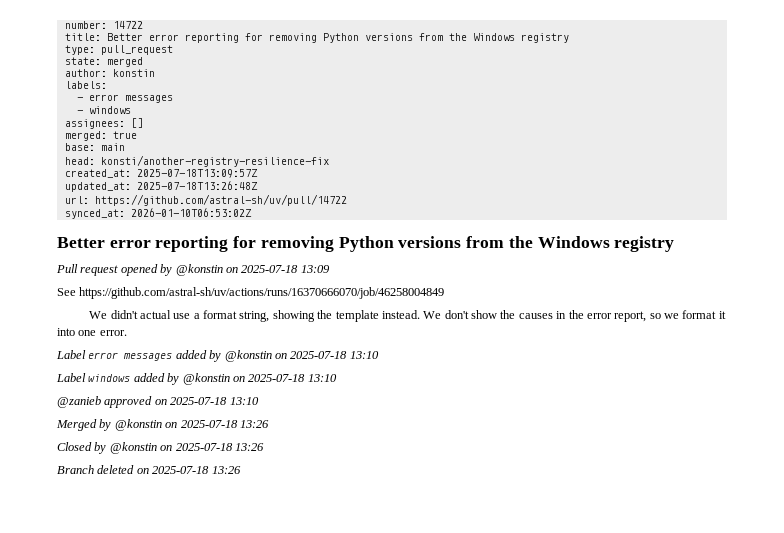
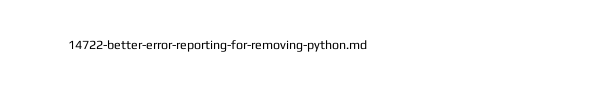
- number: 14722
- title: Better error reporting for removing Python versions from the Windows registry
- type: pull_request
- state: merged
- author: konstin
- labels:
- - error messages
- - windows
- assignees: []
- merged: true
- base: main
- head: konsti/another-registry-resilience-fix
- created_at: 2025-07-18T13:09:57Z
- updated_at: 2025-07-18T13:26:48Z
- url: https://github.com/astral-sh/uv/pull/14722
- synced_at: 2026-01-10T06:53:02Z
- Better error reporting for removing Python versions from the Windows registry
- Pull request opened by @konstin on 2025-07-18 13:09
- See https://github.com/astral-sh/uv/actions/runs/16370666070/job/46258004849
- We didn't actual use a format string, showing the template instead. We don't show the causes in the error report, so we format it into one error.
- Label error messages added by @konstin on 2025-07-18 13:10
- Label windows added by @konstin on 2025-07-18 13:10
- @zanieb approved on 2025-07-18 13:10
- Merged by @konstin on 2025-07-18 13:26
- Closed by @konstin on 2025-07-18 13:26
- Branch deleted on 2025-07-18 13:26
+ 14722-better-error-reporting-for-removing-python.md

